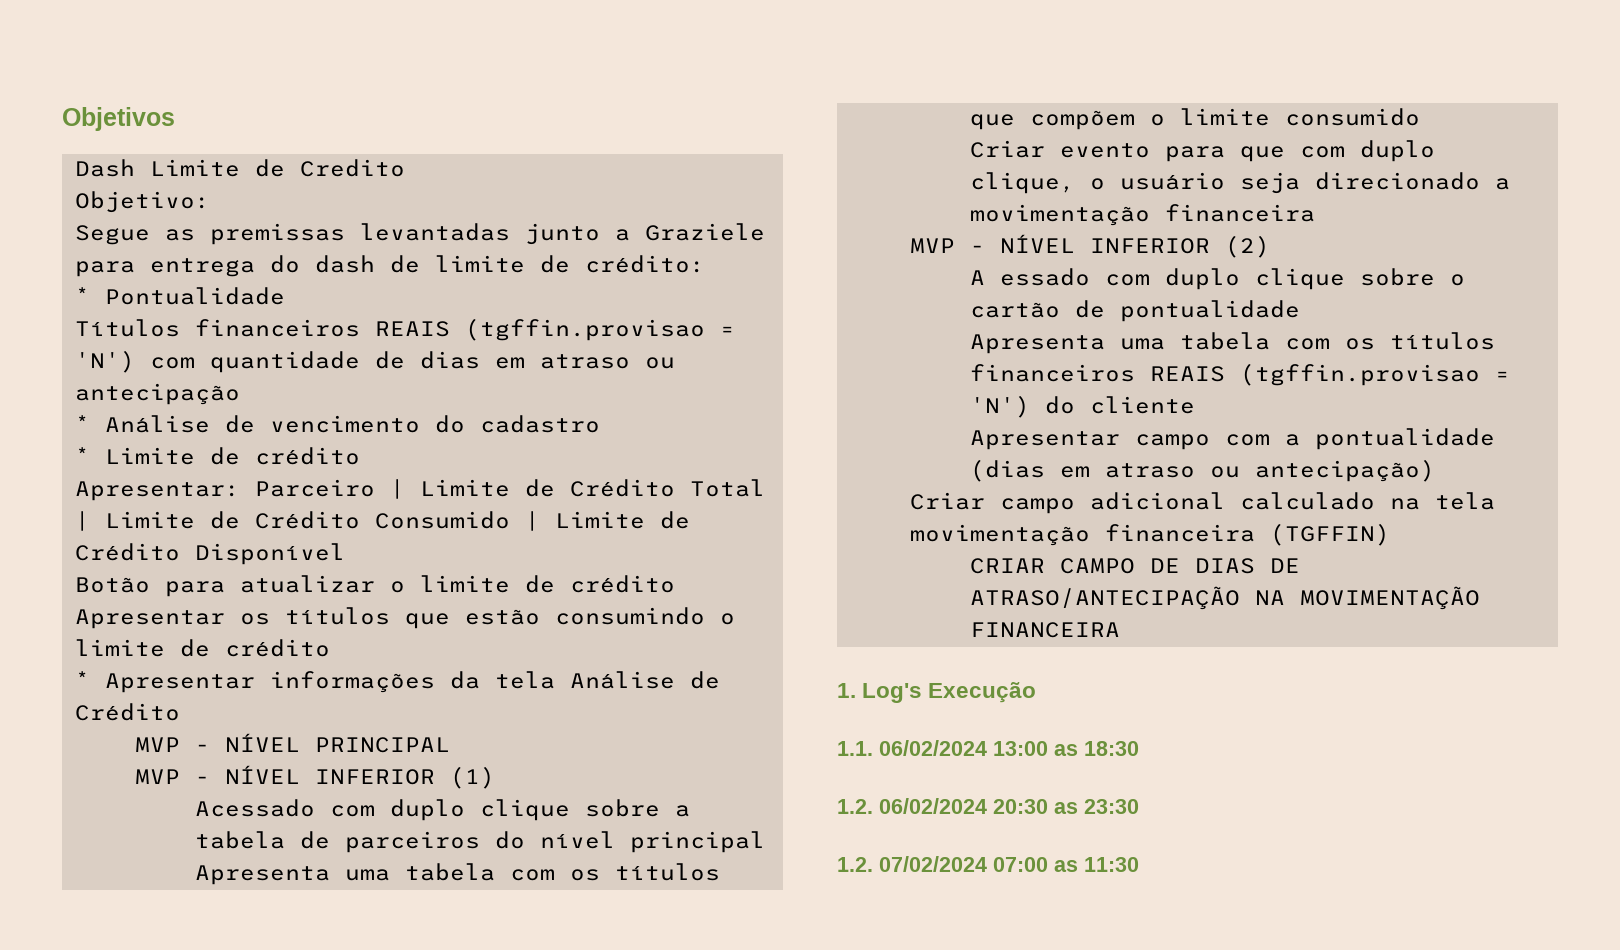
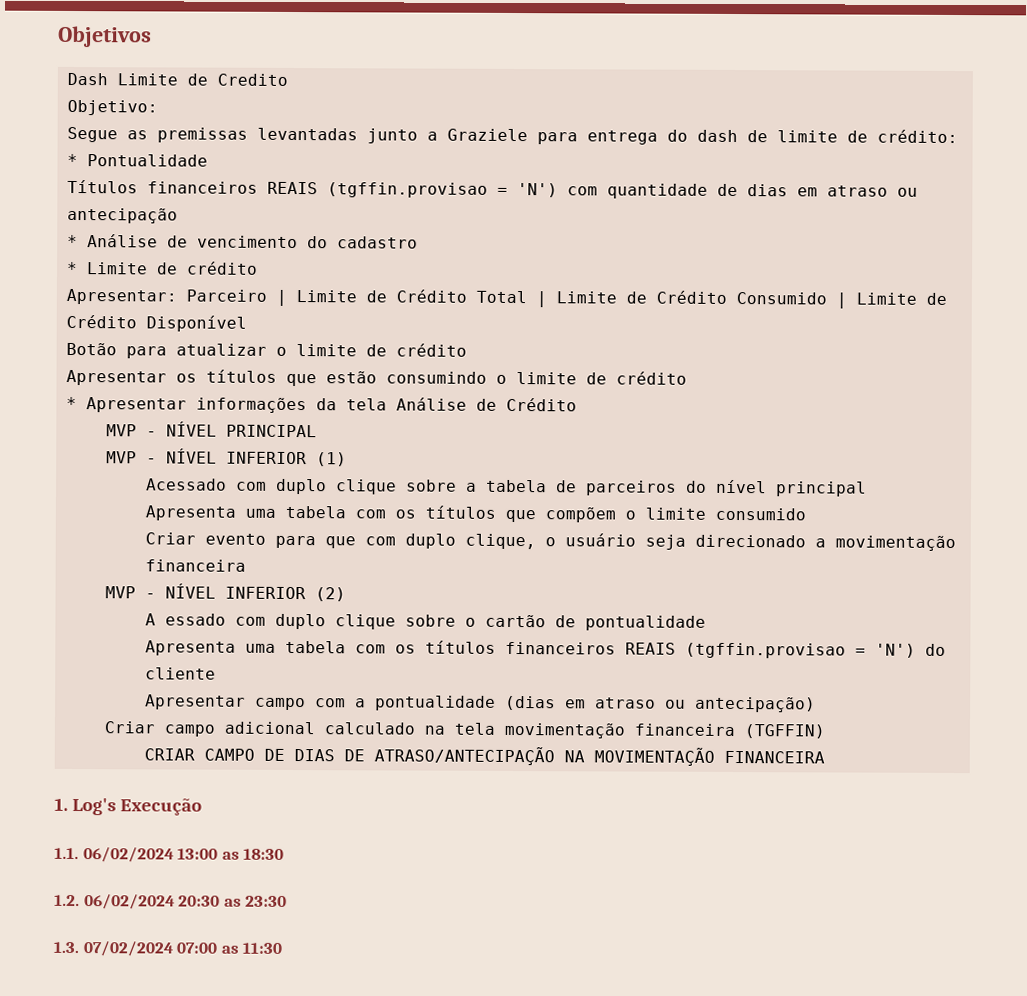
- 1.2. 07/02/2024 07:00 as 11:30
+ 1.3. 07/02/2024 07:00 as 11:30

